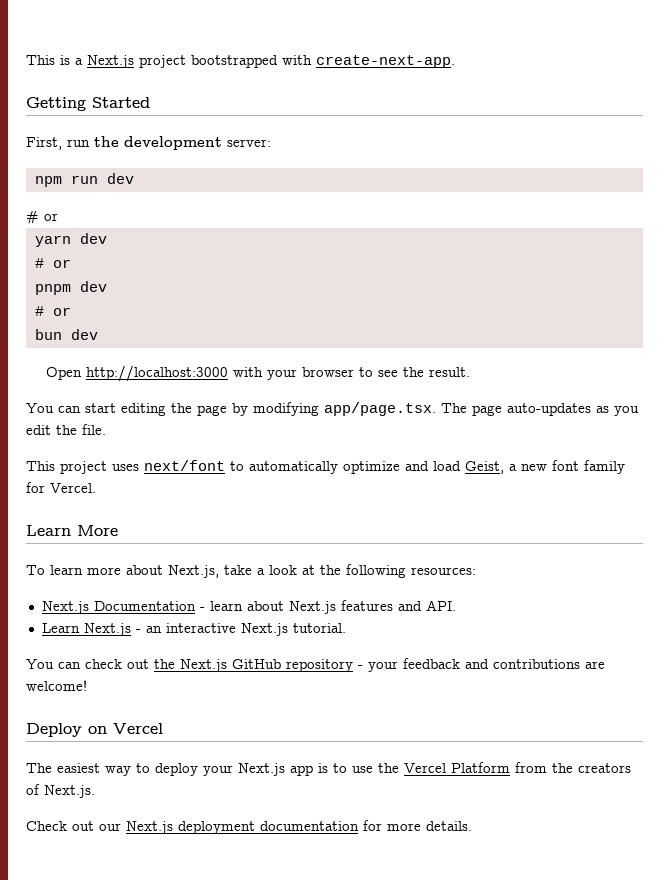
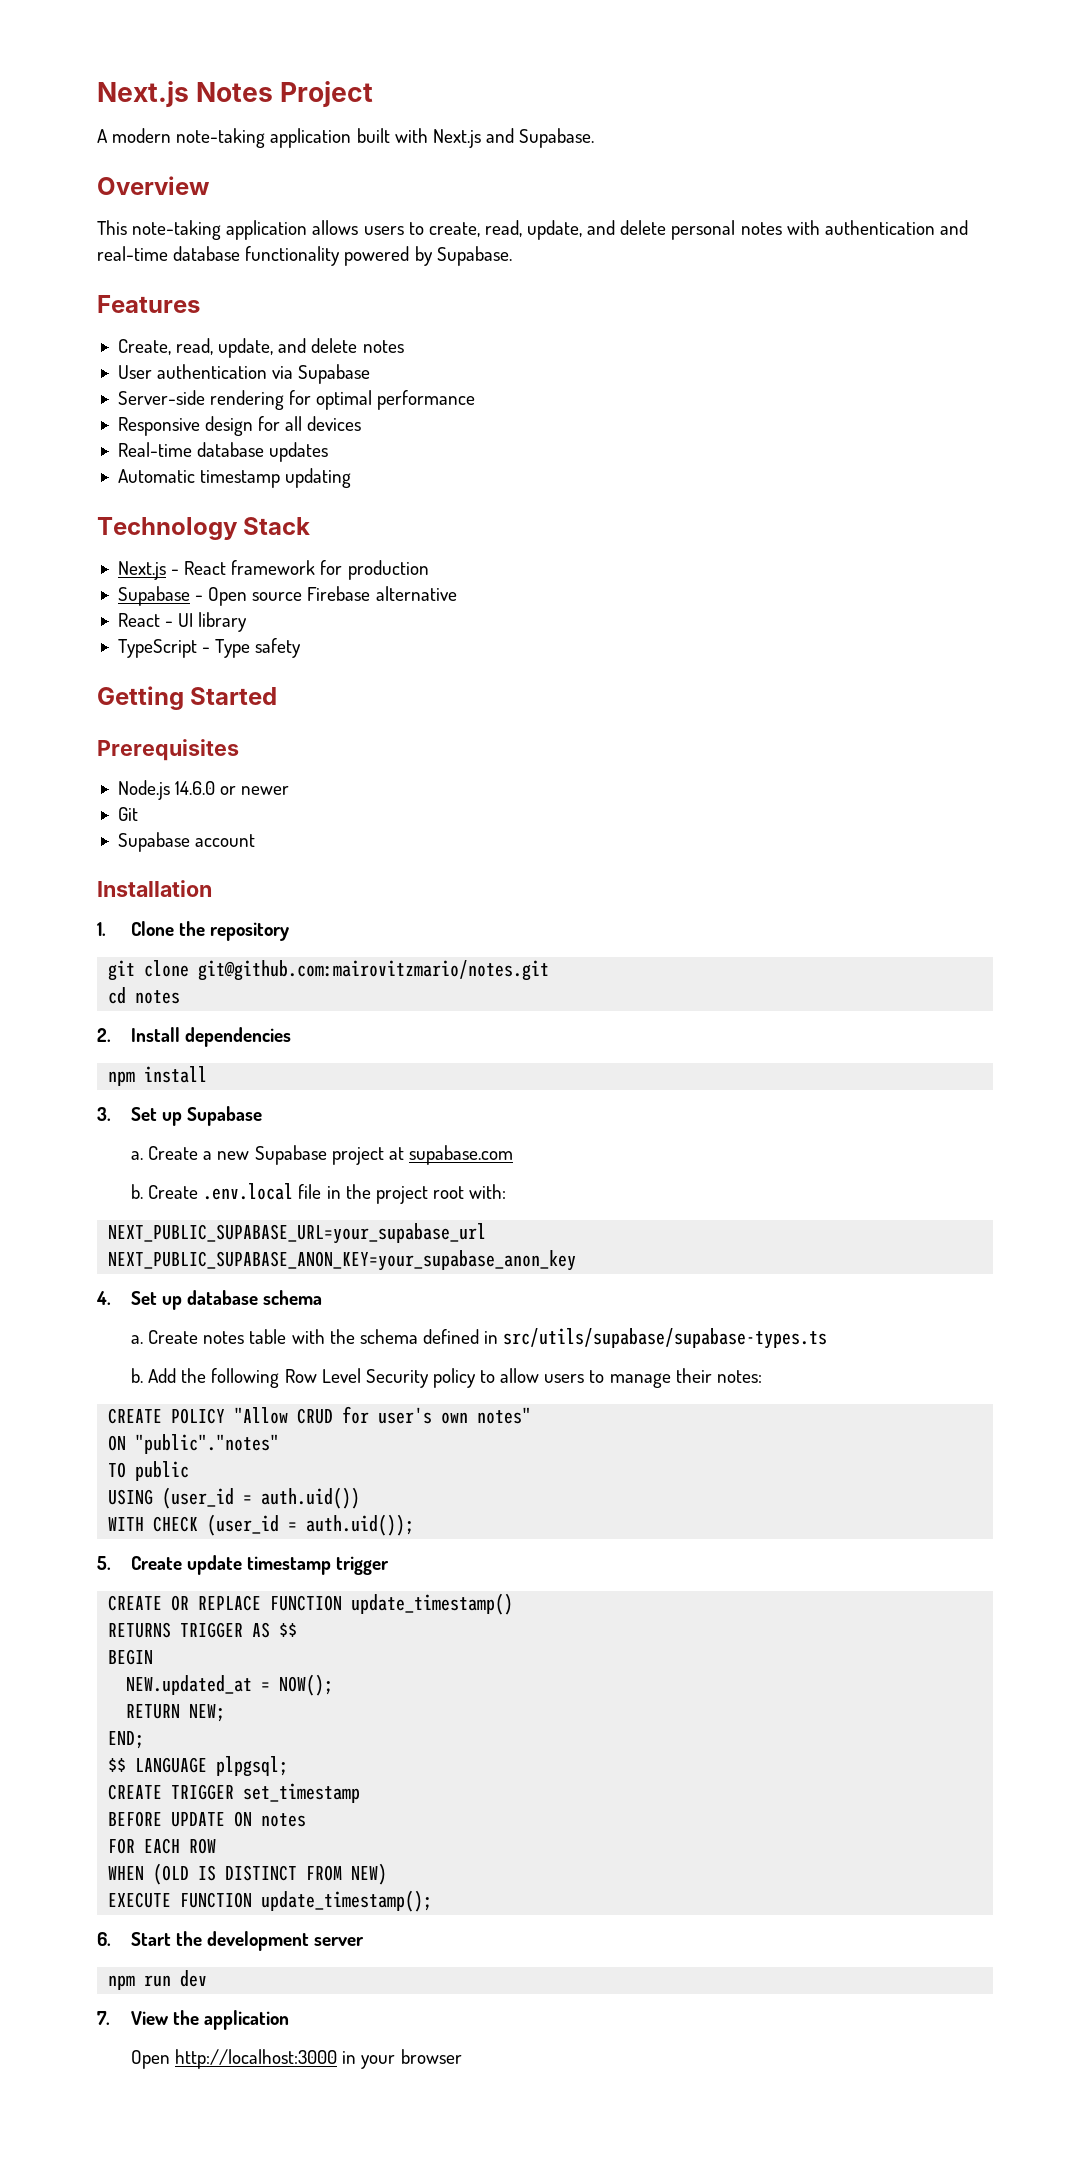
- This is a Next.js project bootstrapped with create-next-app.
+ Next.js Notes Project
+ A modern note-taking application built with Next.js and Supabase.
+ Overview
+ This note-taking application allows users to create, read, update, and delete personal notes with authentication and real-time database functionality powered by Supabase.
+ Features
+ Create, read, update, and delete notes
+ User authentication via Supabase
+ Server-side rendering for optimal performance
+ Responsive design for all devices
+ Real-time database updates
+ Automatic timestamp updating
+ Technology Stack
+ Next.js - React framework for production
+ Supabase - Open source Firebase alternative
+ React - UI library
+ TypeScript - Type safety
  Getting Started
- First, run the development server:
+ Prerequisites
+ Node.js 14.6.0 or newer
+ Git
+ Supabase account
+ Installation
+ 1. Clone the repository
+ git clone git@github.com:mairovitzmario/notes.git
+ cd notes
+ 2. Install dependencies
+ npm install
+ 3. Set up Supabase
+ a. Create a new Supabase project at supabase.com
+ b. Create .env.local file in the project root with:
+ NEXT_PUBLIC_SUPABASE_URL=your_supabase_url
+ NEXT_PUBLIC_SUPABASE_ANON_KEY=your_supabase_anon_key
+ 4. Set up database schema
+ a. Create notes table with the schema defined in src/utils/supabase/supabase-types.ts
+ b. Add the following Row Level Security policy to allow users to manage their notes:
+ CREATE POLICY "Allow CRUD for user's own notes"
+ ON "public"."notes"
+ TO public
+ USING (user_id = auth.uid())
+ WITH CHECK (user_id = auth.uid());
+ 5. Create update timestamp trigger
+ CREATE OR REPLACE FUNCTION update_timestamp()
+ RETURNS TRIGGER AS $$
+ BEGIN
+ NEW.updated_at = NOW();
+ RETURN NEW;
+ END;
+ $$ LANGUAGE plpgsql;
+ CREATE TRIGGER set_timestamp
+ BEFORE UPDATE ON notes
+ FOR EACH ROW
+ WHEN (OLD IS DISTINCT FROM NEW)
+ EXECUTE FUNCTION update_timestamp();
+ 6. Start the development server
  npm run dev
- # or
- yarn dev
- # or
- pnpm dev
- # or
- bun dev
+ 7. View the application
- Open http://localhost:3000 with your browser to see the result.
- You can start editing the page by modifying app/page.tsx. The page auto-updates as you edit the file.
- This project uses next/font to automatically optimize and load Geist, a new font family for Vercel.
- Learn More
- To learn more about Next.js, take a look at the following resources:
- Next.js Documentation - learn about Next.js features and API.
- Learn Next.js - an interactive Next.js tutorial.
- You can check out the Next.js GitHub repository - your feedback and contributions are welcome!
- Deploy on Vercel
- The easiest way to deploy your Next.js app is to use the Vercel Platform from the creators of Next.js.
- Check out our Next.js deployment documentation for more details.
+ Open http://localhost:3000 in your browser

